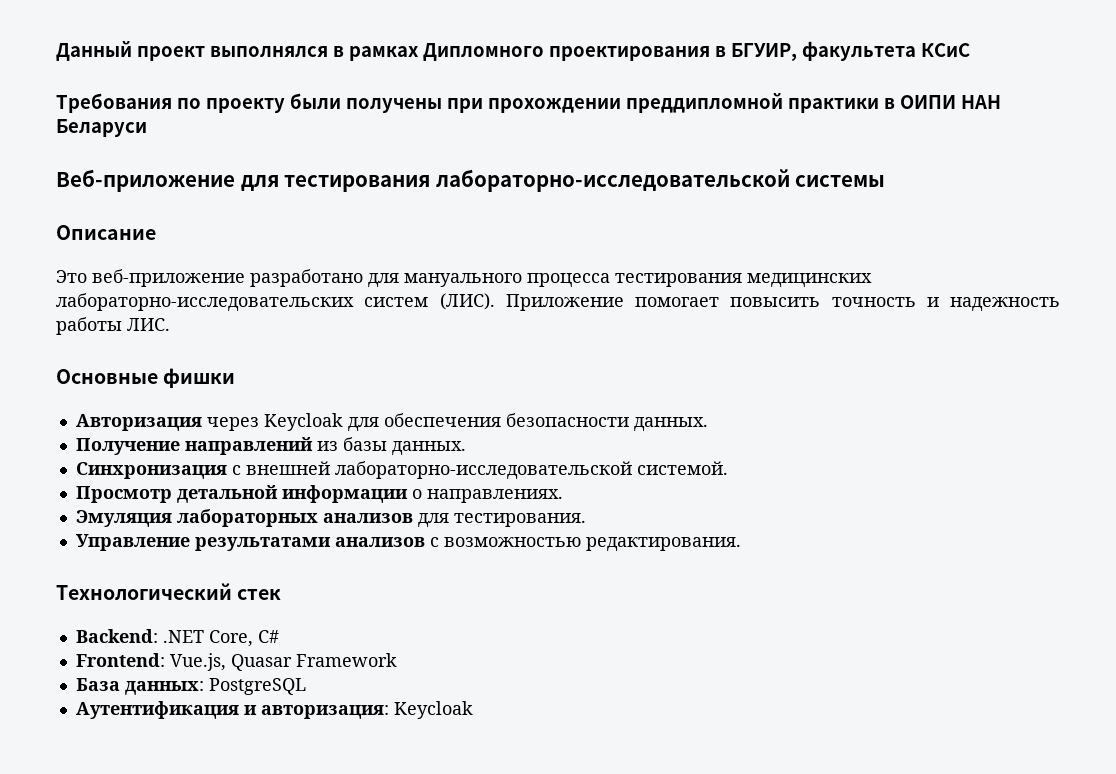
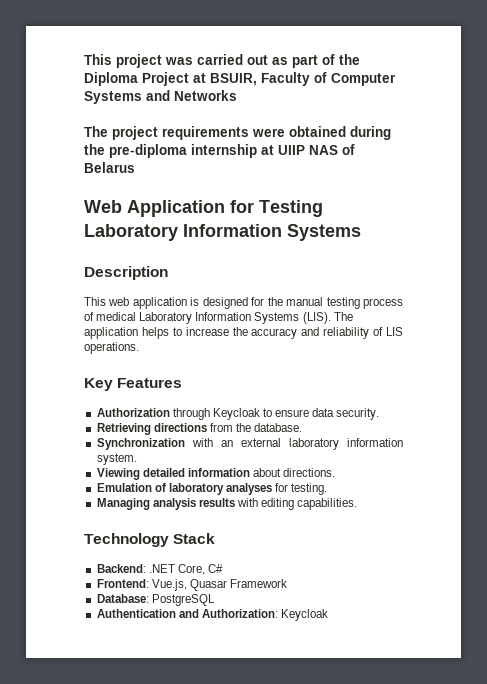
- Данный проект выполнялся в рамках Дипломного проектирования в БГУИР, факультета КСиС
- Требования по проекту были получены при прохождении преддипломной практики в ОИПИ НАН Беларуси
- Веб-приложение для тестирования лабораторно-исследовательской системы
- Описание
- Это веб-приложение разработано для мануального процесса тестирования медицинских лабораторно-исследовательских систем (ЛИС). Приложение помогает повысить точность и надежность работы ЛИС.
- Основные фишки
- Авторизация через Keycloak для обеспечения безопасности данных.
- Получение направлений из базы данных.
- Синхронизация с внешней лабораторно-исследовательской системой.
- Просмотр детальной информации о направлениях.
- Эмуляция лабораторных анализов для тестирования.
- Управление результатами анализов с возможностью редактирования.
- Технологический стек
+ This project was carried out as part of the Diploma Project at BSUIR, Faculty of Computer Systems and Networks
+ The project requirements were obtained during the pre-diploma internship at UIIP NAS of Belarus
+ Web Application for Testing Laboratory Information Systems
+ Description
+ This web application is designed for the manual testing process of medical Laboratory Information Systems (LIS). The application helps to increase the accuracy and reliability of LIS operations.
+ Key Features
+ Authorization through Keycloak to ensure data security.
+ Retrieving directions from the database.
+ Synchronization with an external laboratory information system.
+ Viewing detailed information about directions.
+ Emulation of laboratory analyses for testing.
+ Managing analysis results with editing capabilities.
+ Technology Stack
- База данных: PostgreSQL
+ Database: PostgreSQL
- Аутентификация и авторизация: Keycloak
+ Authentication and Authorization: Keycloak

